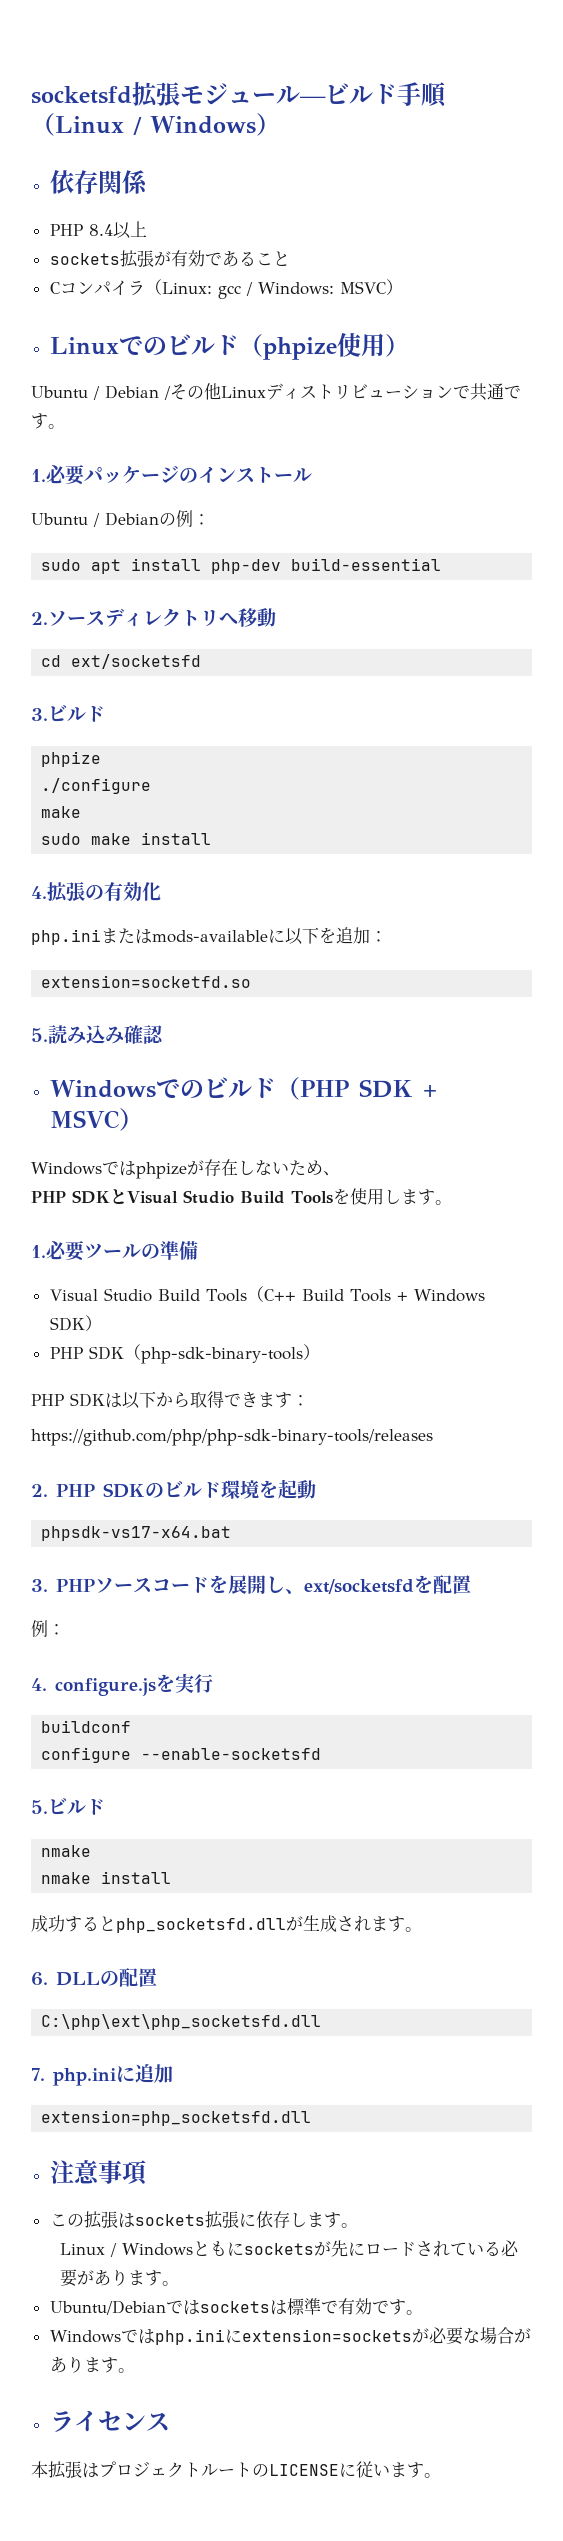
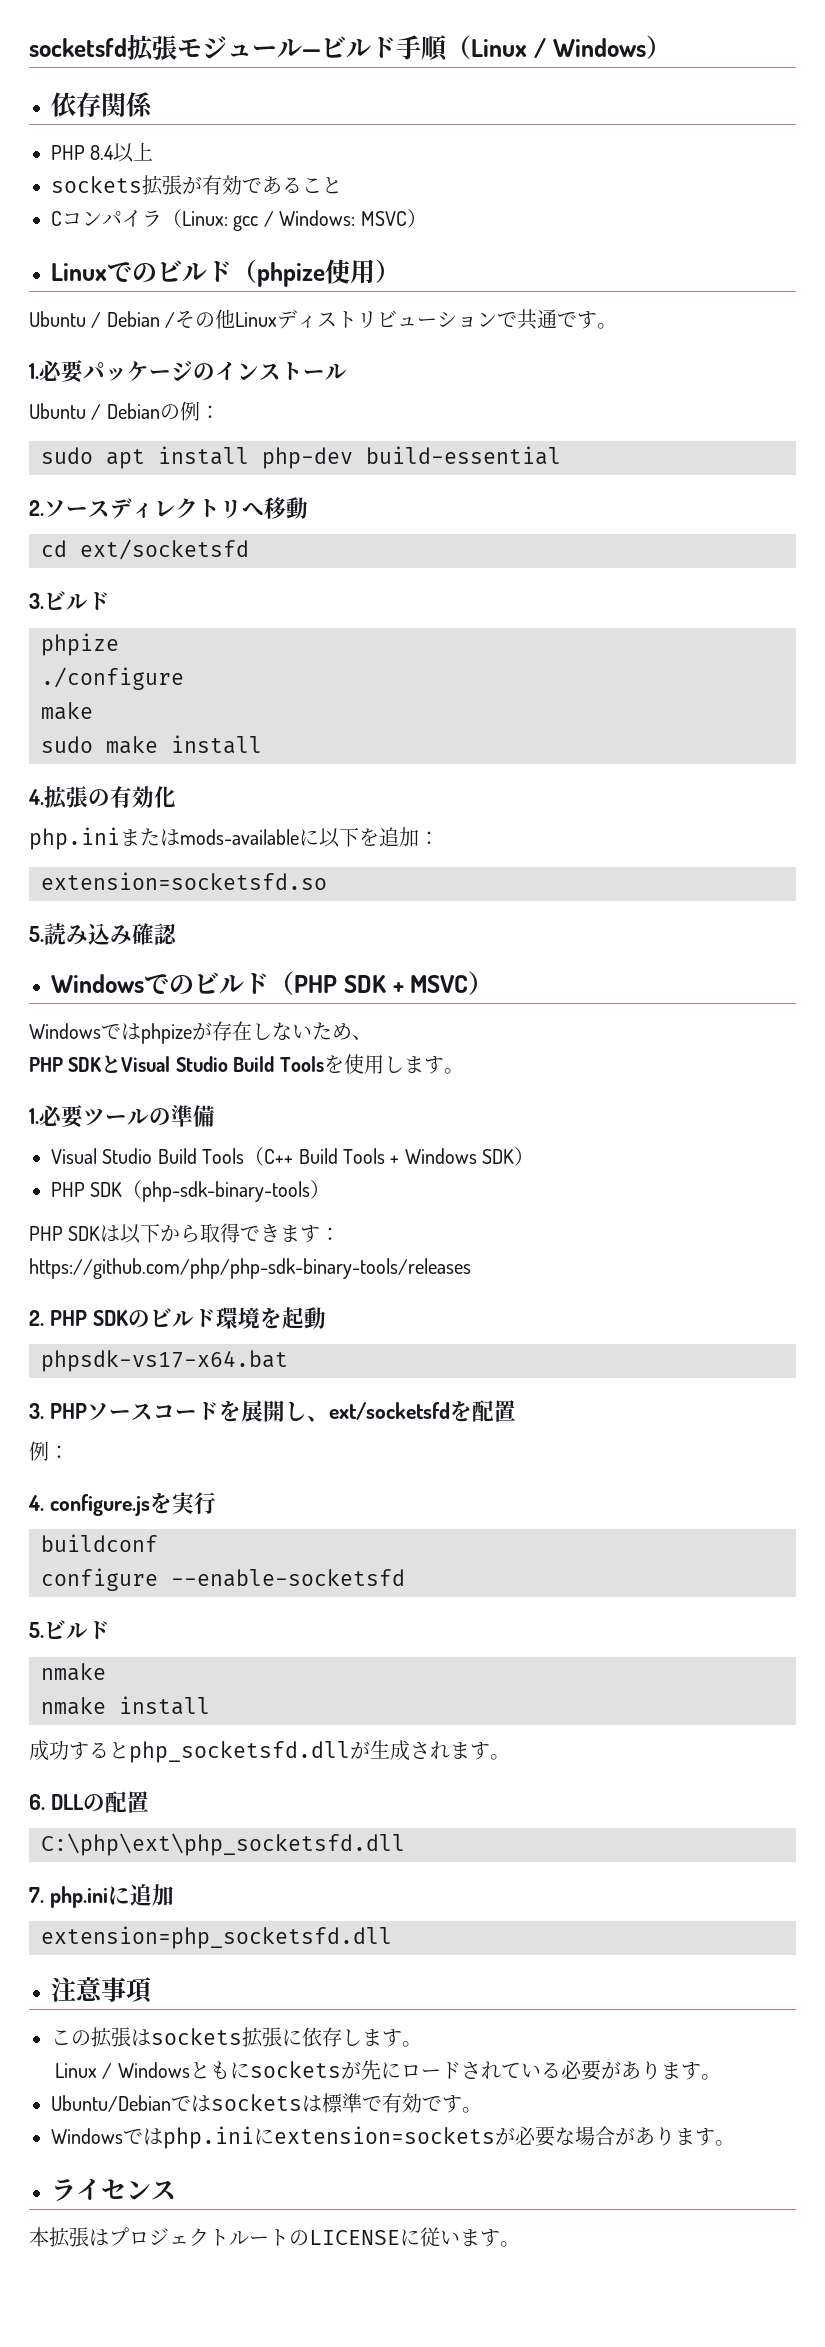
- extension=socketfd.so
+ extension=socketsfd.so

